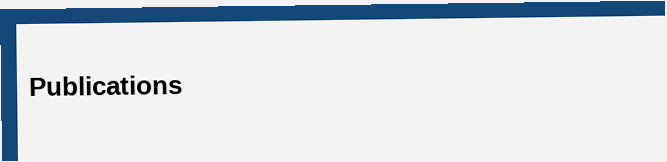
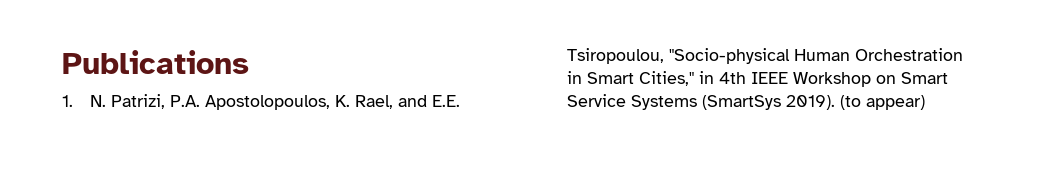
+ 1. N. Patrizi, P.A. Apostolopoulos, K. Rael, and E.E. Tsiropoulou, "Socio-physical Human Orchestration in Smart Cities," in 4th IEEE Workshop on Smart Service Systems (SmartSys 2019). (to appear)

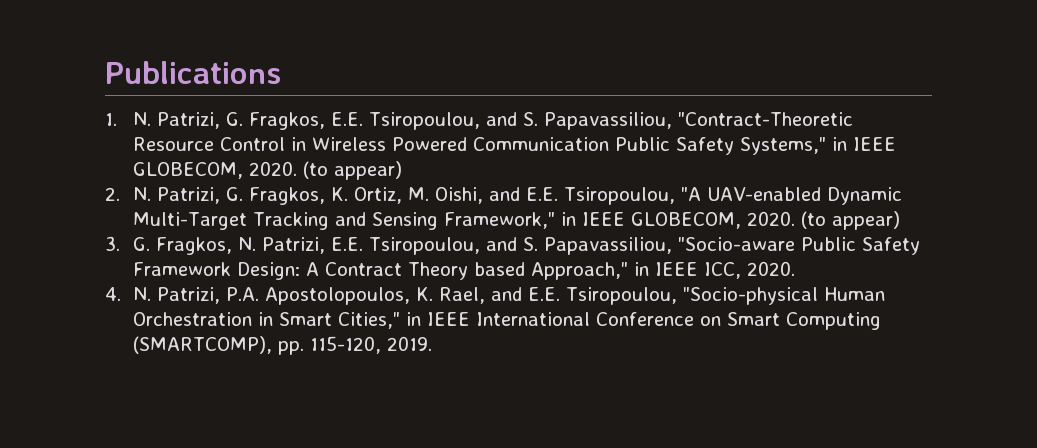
- 1. N. Patrizi, P.A. Apostolopoulos, K. Rael, and E.E. Tsiropoulou, "Socio-physical Human Orchestration in Smart Cities," in 4th IEEE Workshop on Smart Service Systems (SmartSys 2019). (to appear)
+ 1. N. Patrizi, G. Fragkos, E.E. Tsiropoulou, and S. Papavassiliou, "Contract-Theoretic Resource Control in Wireless Powered Communication Public Safety Systems," in IEEE GLOBECOM, 2020. (to appear)
+ 2. N. Patrizi, G. Fragkos, K. Ortiz, M. Oishi, and E.E. Tsiropoulou, "A UAV-enabled Dynamic Multi-Target Tracking and Sensing Framework," in IEEE GLOBECOM, 2020. (to appear)
+ 3. G. Fragkos, N. Patrizi, E.E. Tsiropoulou, and S. Papavassiliou, "Socio-aware Public Safety Framework Design: A Contract Theory based Approach," in IEEE ICC, 2020.
+ 4. N. Patrizi, P.A. Apostolopoulos, K. Rael, and E.E. Tsiropoulou, "Socio-physical Human Orchestration in Smart Cities," in IEEE International Conference on Smart Computing (SMARTCOMP), pp. 115-120, 2019.

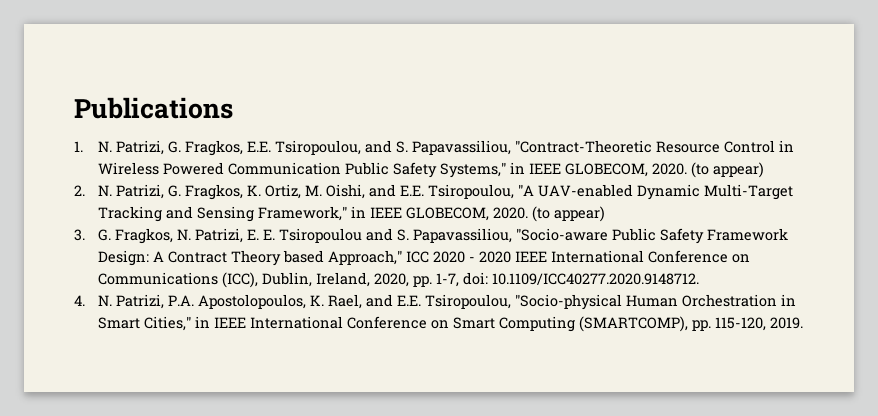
- 3. G. Fragkos, N. Patrizi, E.E. Tsiropoulou, and S. Papavassiliou, "Socio-aware Public Safety Framework Design: A Contract Theory based Approach," in IEEE ICC, 2020.
+ 3. G. Fragkos, N. Patrizi, E. E. Tsiropoulou and S. Papavassiliou, "Socio-aware Public Safety Framework Design: A Contract Theory based Approach," ICC 2020 - 2020 IEEE International Conference on Communications (ICC), Dublin, Ireland, 2020, pp. 1-7, doi: 10.1109/ICC40277.2020.9148712.

